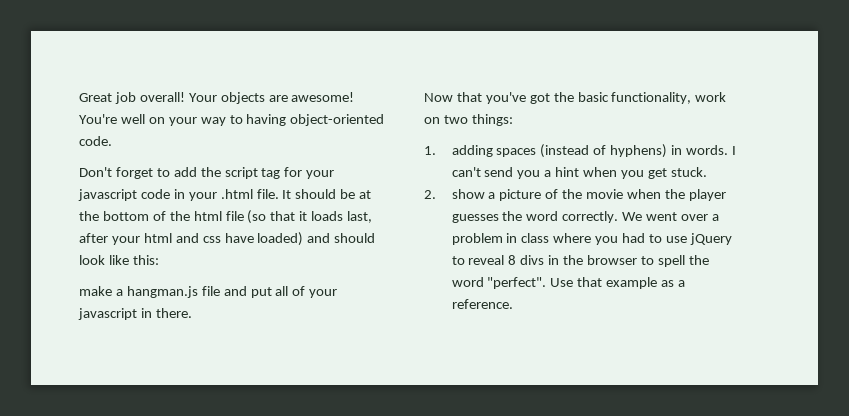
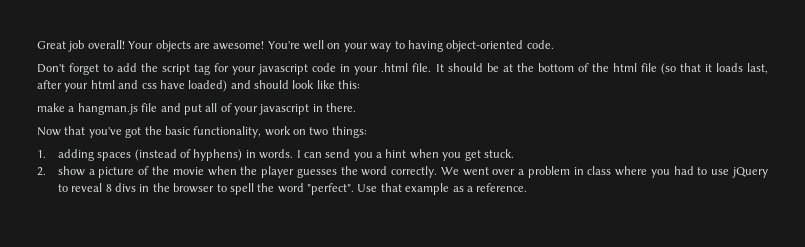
- I can't send you a hint when you get stuck.
+ I can send you a hint when you get stuck.

